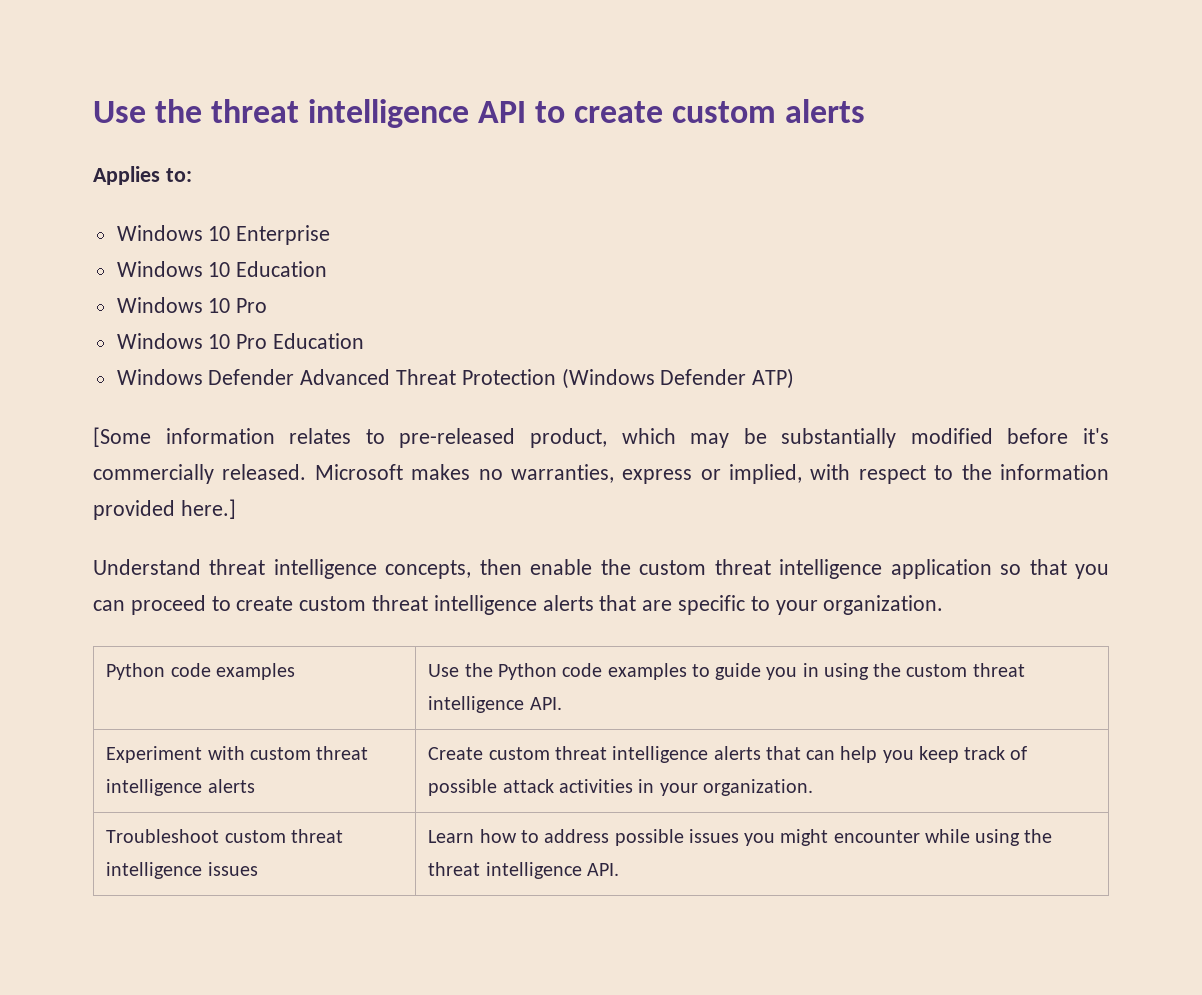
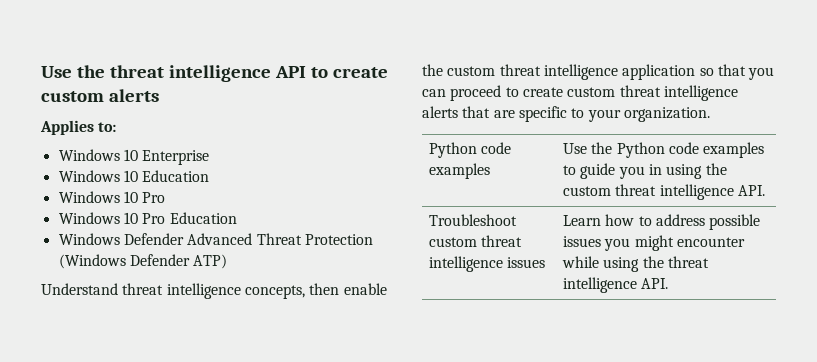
- [Some information relates to pre-released product, which may be substantially modified before it's commercially released. Microsoft makes no warranties, express or implied, with respect to the information provided here.]
- Experiment with custom threat intelligence alerts | Create custom threat intelligence alerts that can help you keep track of possible attack activities in your organization.

